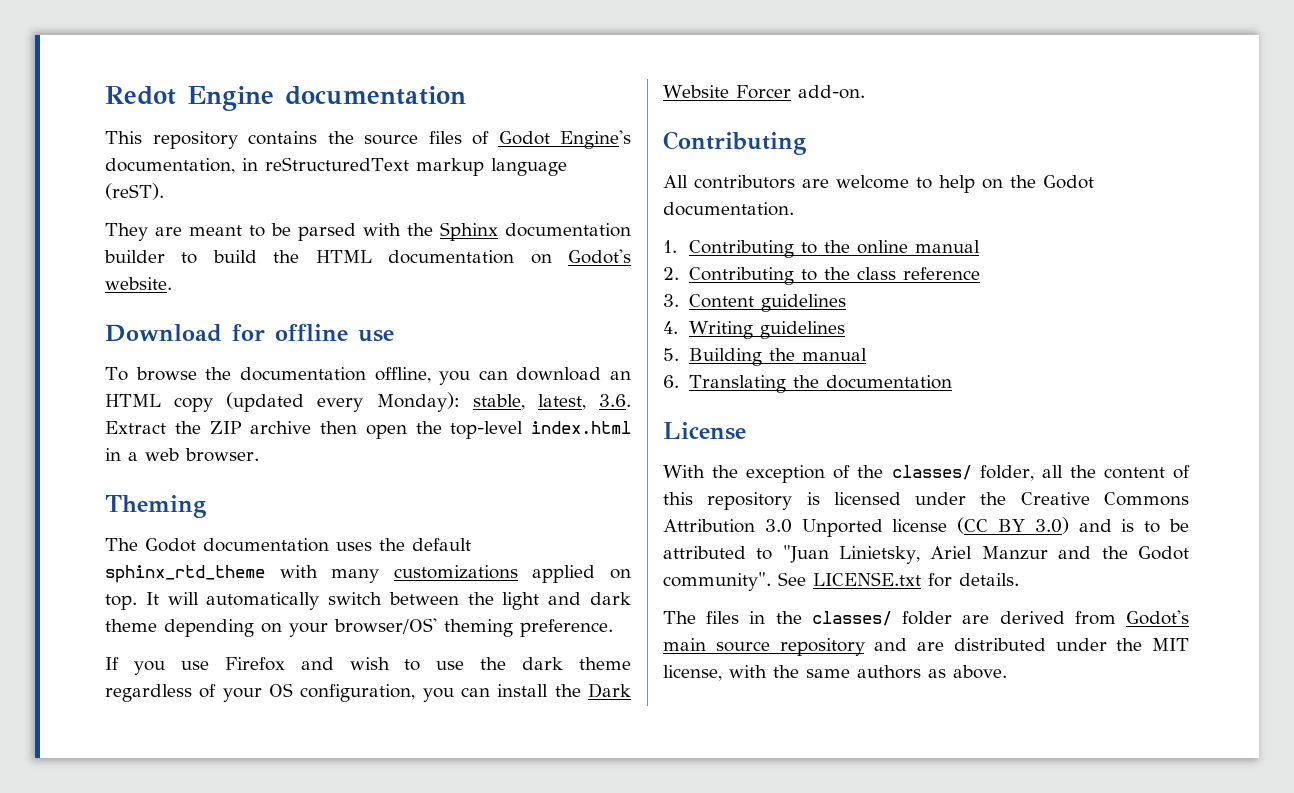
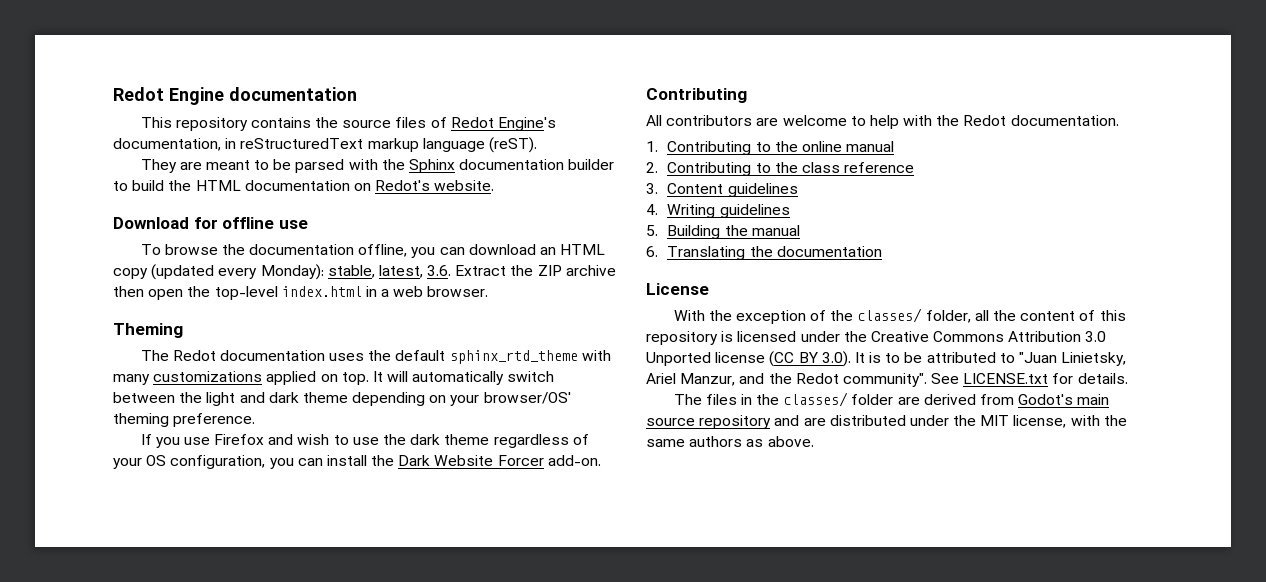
- This repository contains the source files of Godot Engine's documentation, in reStructuredText markup language (reST).
+ This repository contains the source files of Redot Engine's documentation, in reStructuredText markup language (reST).
- They are meant to be parsed with the Sphinx documentation builder to build the HTML documentation on Godot's website.
+ They are meant to be parsed with the Sphinx documentation builder to build the HTML documentation on Redot's website.
- The Godot documentation uses the default sphinx_rtd_theme with many customizations applied on top.
+ The Redot documentation uses the default sphinx_rtd_theme with many customizations applied on top.
- All contributors are welcome to help on the Godot documentation.
+ All contributors are welcome to help with the Redot documentation.
- With the exception of the classes/ folder, all the content of this repository is licensed under the Creative Commons Attribution 3.0 Unported license (CC BY 3.0) and is to be attributed to "Juan Linietsky, Ariel Manzur and the Godot community".
+ With the exception of the classes/ folder, all the content of this repository is licensed under the Creative Commons Attribution 3.0 Unported license (CC BY 3.0). It is to be attributed to "Juan Linietsky, Ariel Manzur, and the Redot community".

